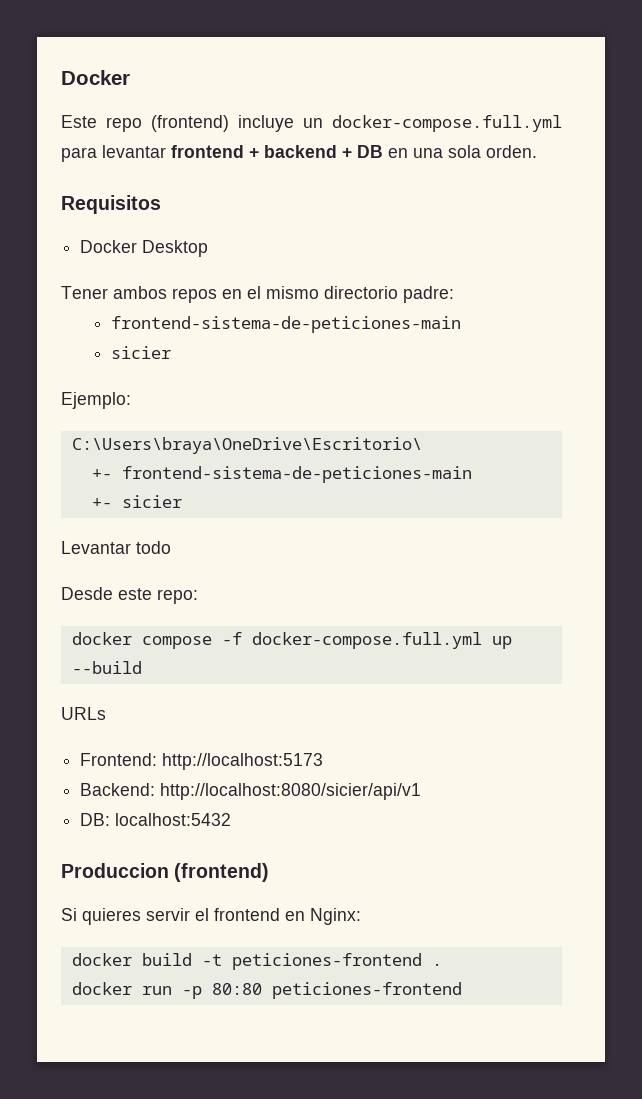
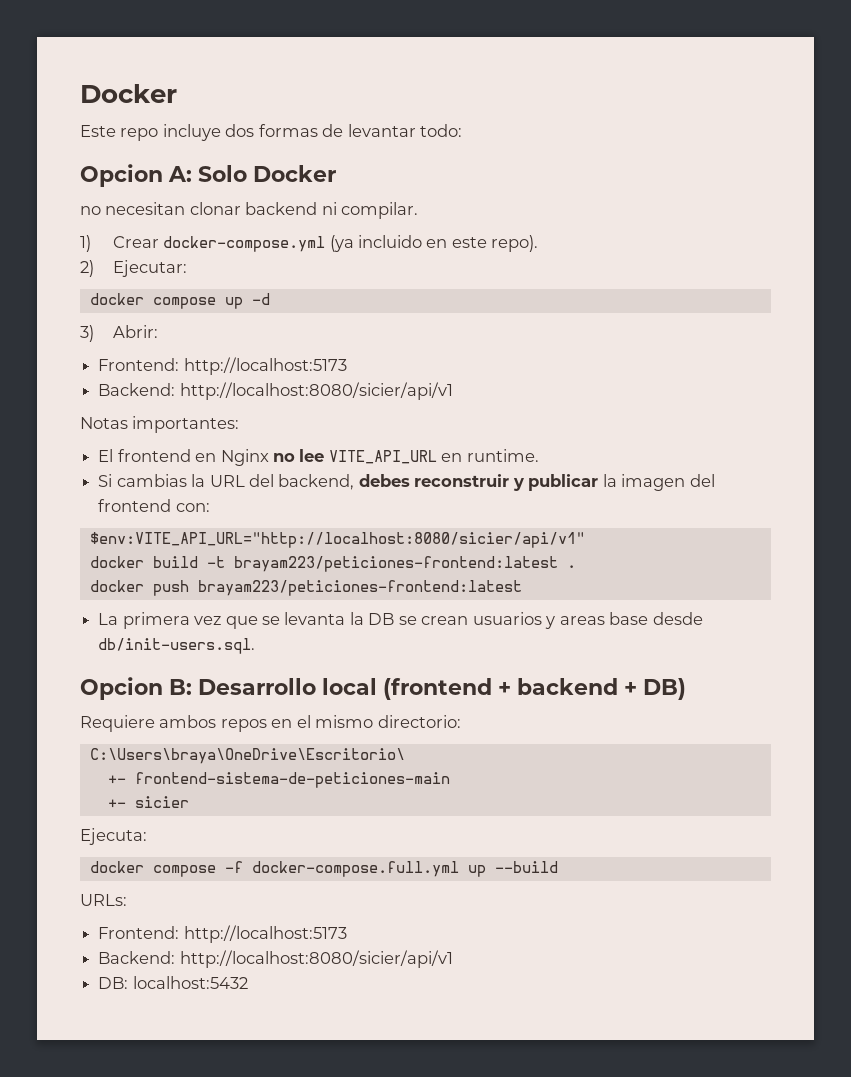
- Este repo (frontend) incluye un docker-compose.full.yml para levantar frontend + backend + DB en una sola orden.
- Requisitos
- Docker Desktop
- Tener ambos repos en el mismo directorio padre:
- frontend-sistema-de-peticiones-main
- sicier
- Ejemplo:
+ Este repo incluye dos formas de levantar todo:
+ Opcion A: Solo Docker
+ no necesitan clonar backend ni compilar.
+ 1) Crear docker-compose.yml (ya incluido en este repo).
+ 2) Ejecutar:
+ docker compose up -d
+ 3) Abrir:
+ Frontend: http://localhost:5173
+ Backend: http://localhost:8080/sicier/api/v1
+ Notas importantes:
+ El frontend en Nginx no lee VITE_API_URL en runtime.
+ Si cambias la URL del backend, debes reconstruir y publicar la imagen del frontend con:
+ $env:VITE_API_URL="http://localhost:8080/sicier/api/v1"
+ docker build -t brayam223/peticiones-frontend:latest .
+ docker push brayam223/peticiones-frontend:latest
+ La primera vez que se levanta la DB se crean usuarios y areas base desde db/init-users.sql.
+ Opcion B: Desarrollo local (frontend + backend + DB)
+ Requiere ambos repos en el mismo directorio:
- Levantar todo
- Desde este repo:
+ Ejecuta:
- URLs
+ URLs:
- Produccion (frontend)
- Si quieres servir el frontend en Nginx:
- docker build -t peticiones-frontend .
- docker run -p 80:80 peticiones-frontend

